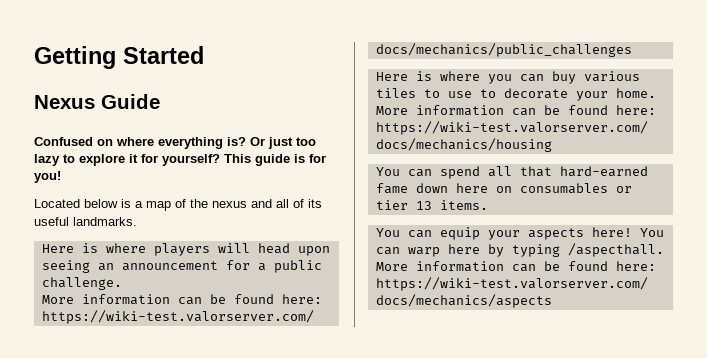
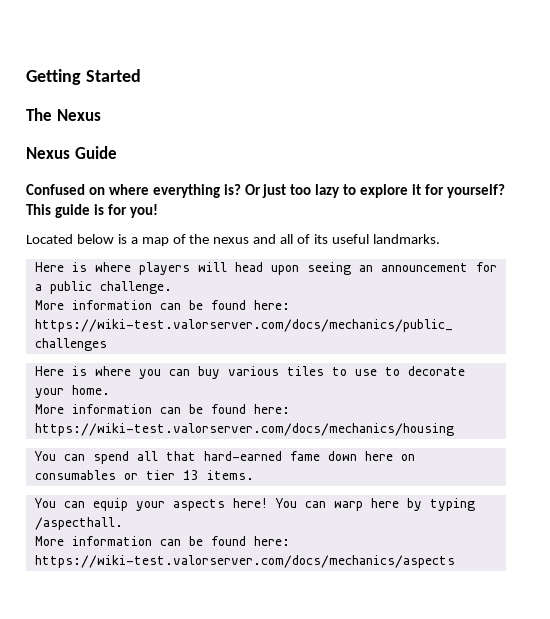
+ The Nexus

